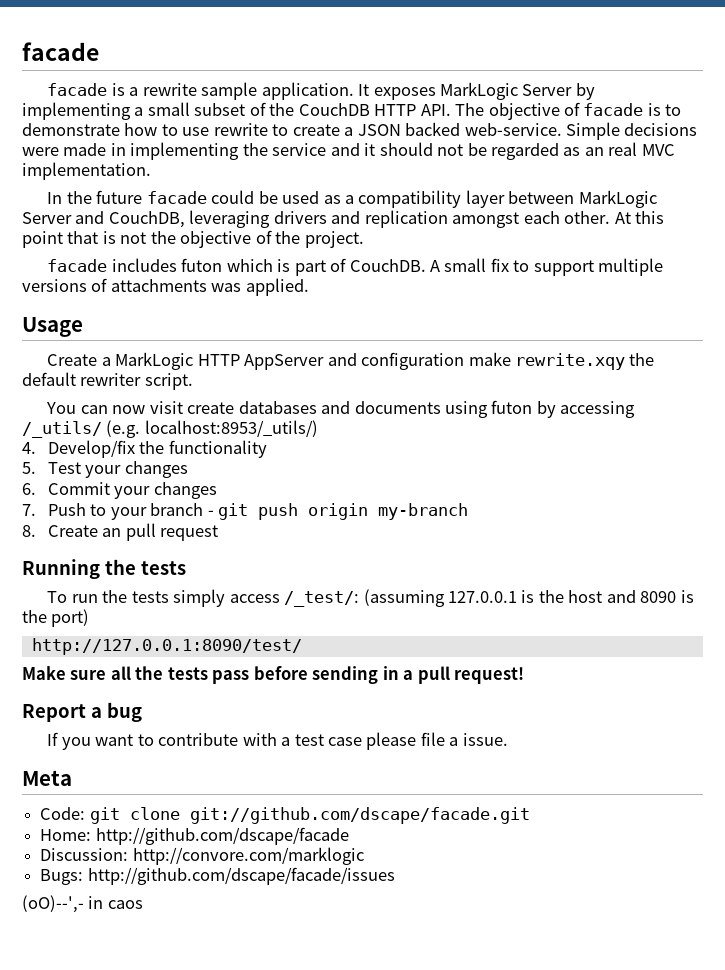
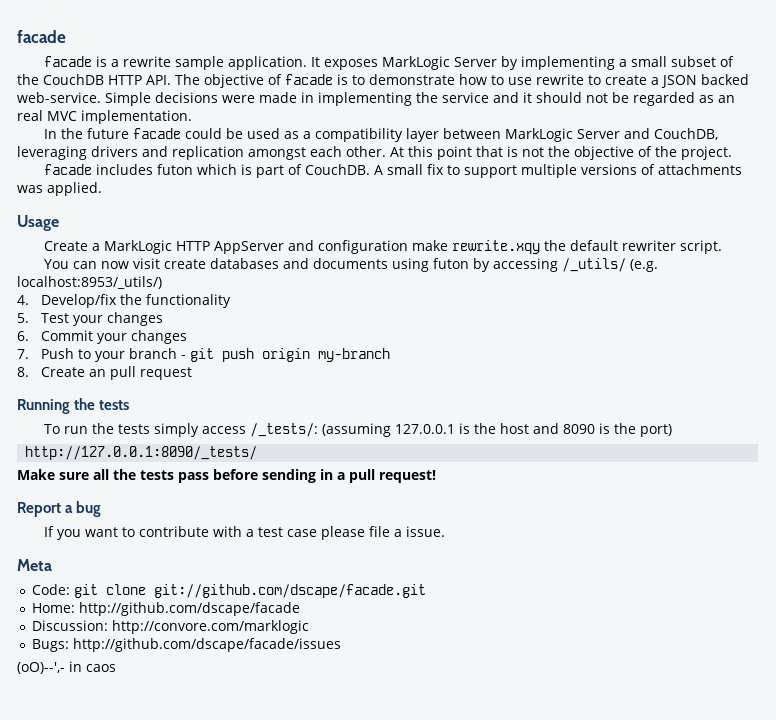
- To run the tests simply access /_test/: (assuming 127.0.0.1 is the host and 8090 is the port)
+ To run the tests simply access /_tests/: (assuming 127.0.0.1 is the host and 8090 is the port)
- http://127.0.0.1:8090/test/
+ http://127.0.0.1:8090/_tests/

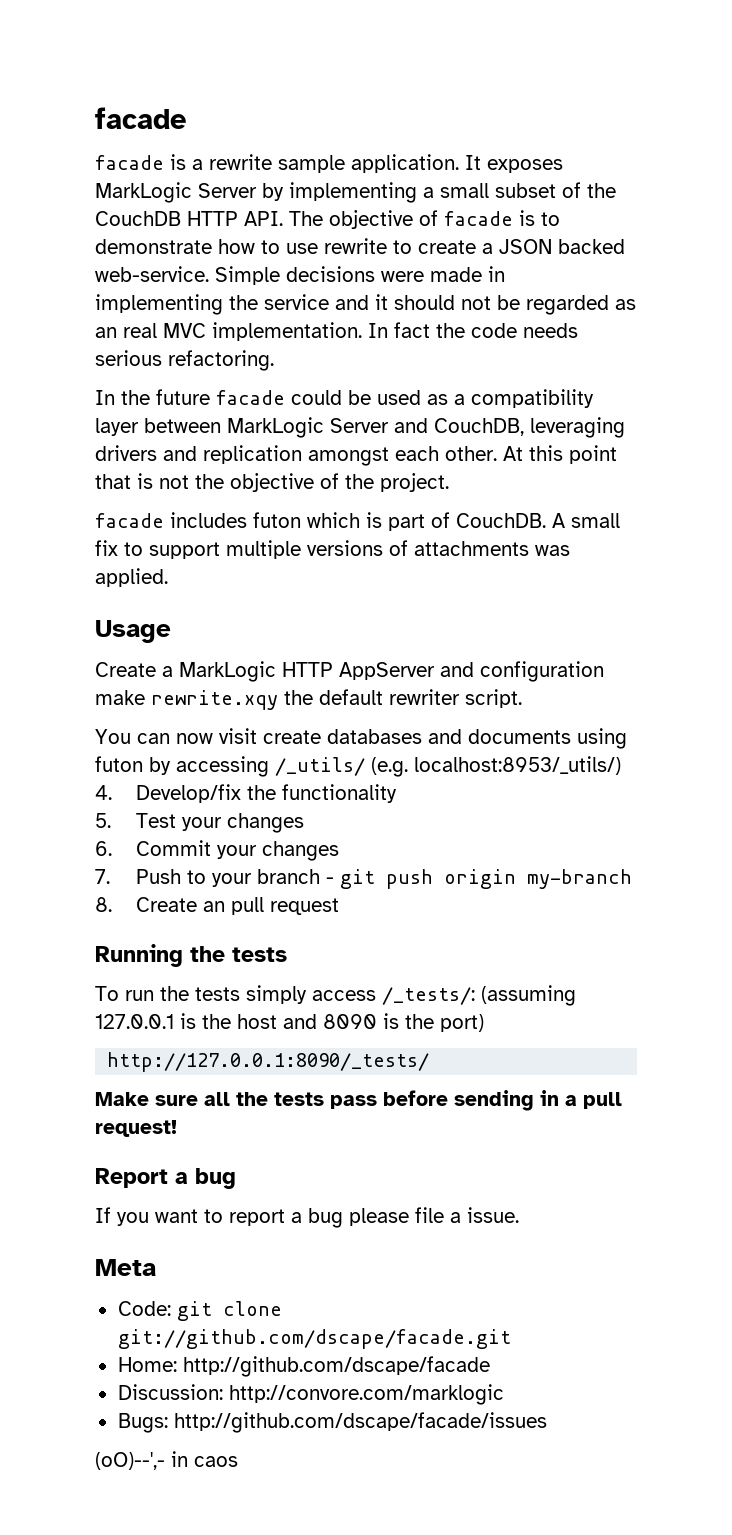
+ In fact the code needs serious refactoring.
- If you want to contribute with a test case please file a issue.
+ If you want to report a bug please file a issue.

